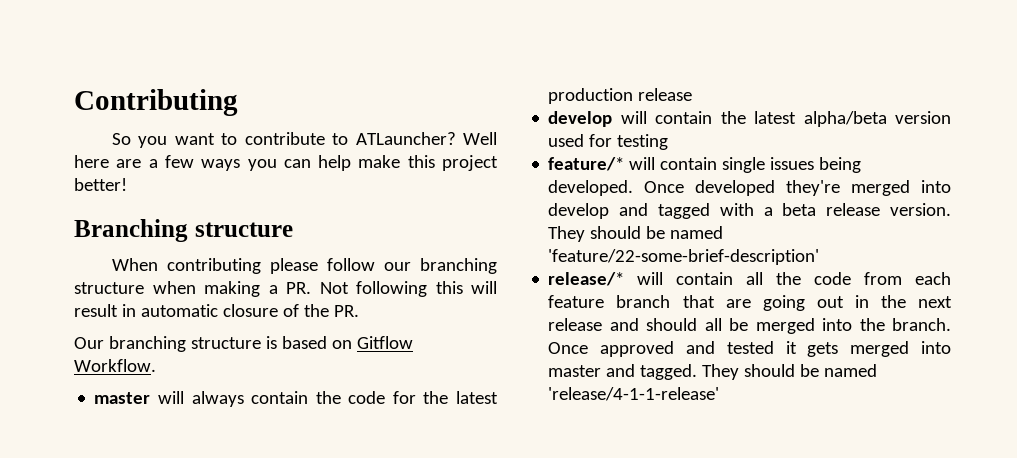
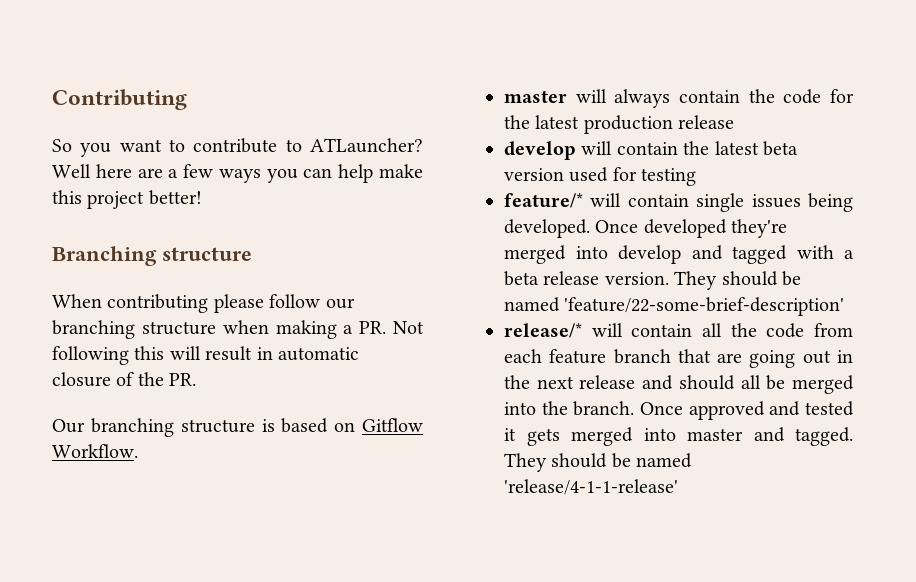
- develop will contain the latest alpha/beta version used for testing
+ develop will contain the latest beta version used for testing

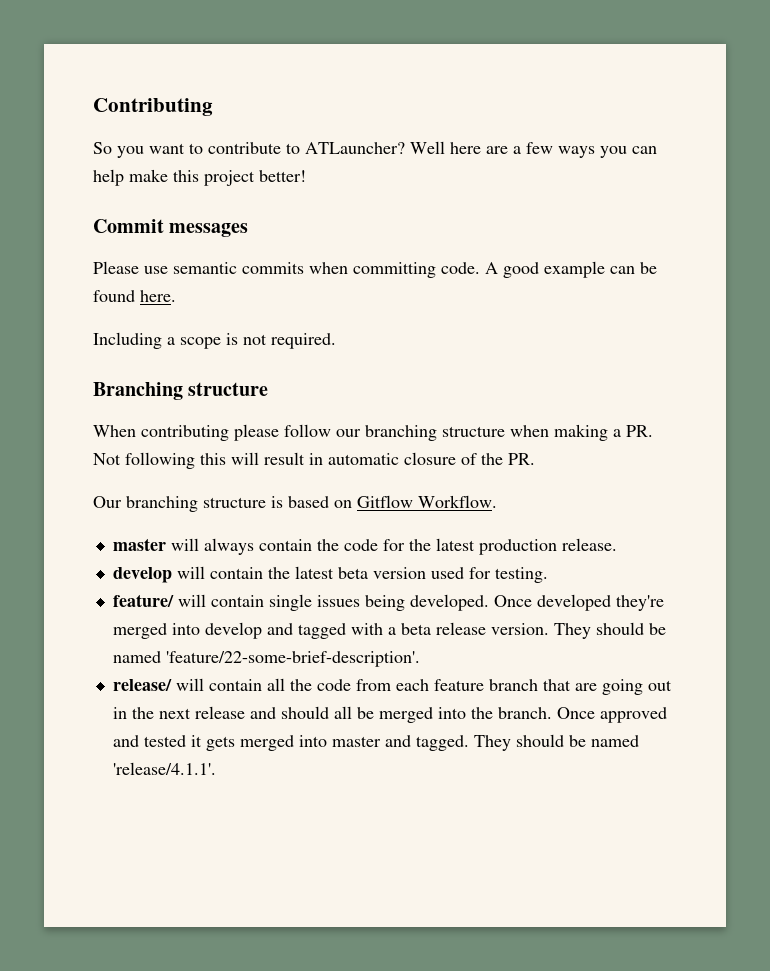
+ Commit messages
+ Please use semantic commits when committing code. A good example can be found here.
+ Including a scope is not required.
- master will always contain the code for the latest production release
+ master will always contain the code for the latest production release.
- develop will contain the latest beta version used for testing
- feature/* will contain single issues being developed.
+ develop will contain the latest beta version used for testing.
+ feature/ will contain single issues being developed.
- They should be named 'feature/22-some-brief-description'
- release/* will contain all the code from each feature branch that are going out in the next release and should all be merged into the branch.
+ They should be named 'feature/22-some-brief-description'.
+ release/ will contain all the code from each feature branch that are going out in the next release and should all be merged into the branch.
- They should be named 'release/4-1-1-release'
+ They should be named 'release/4.1.1'.

